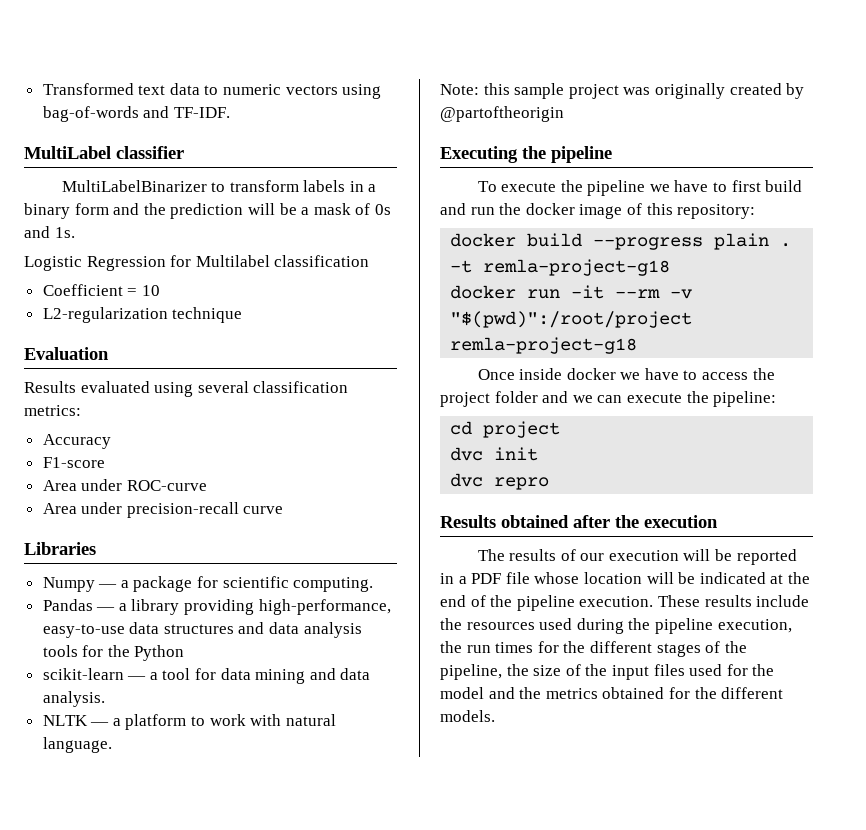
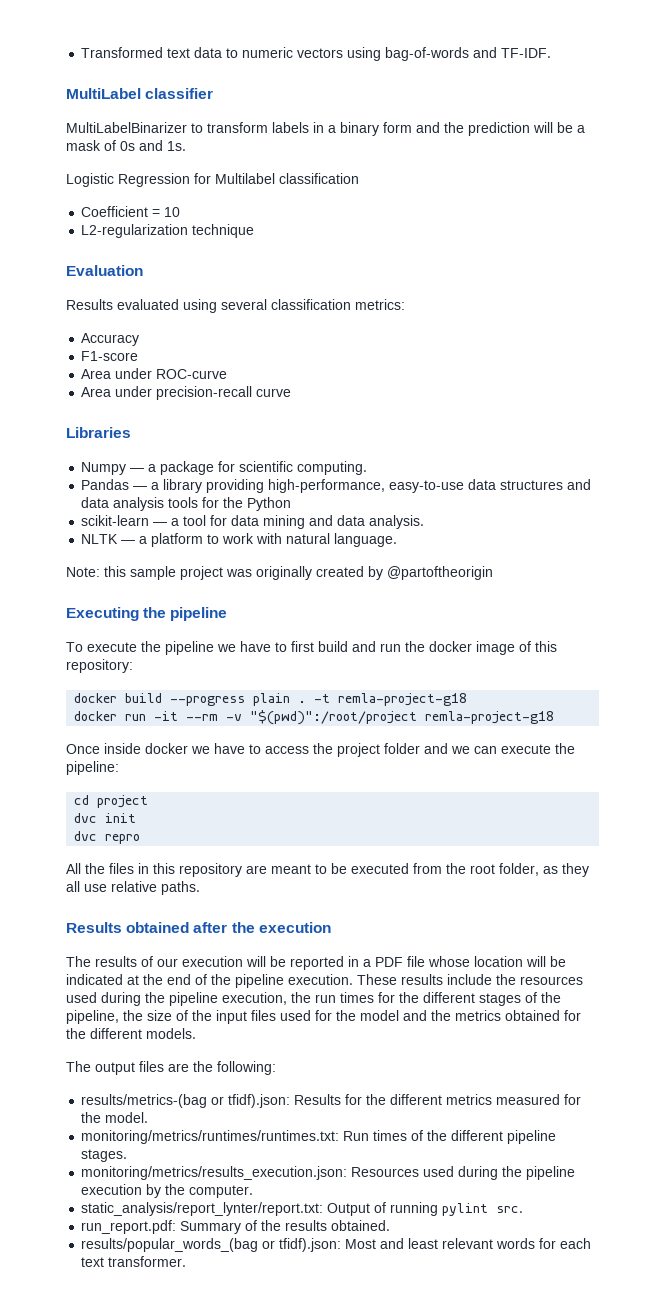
+ All the files in this repository are meant to be executed from the root folder, as they all use relative paths.
+ The output files are the following:
+ results/metrics-(bag or tfidf).json: Results for the different metrics measured for the model.
+ monitoring/metrics/runtimes/runtimes.txt: Run times of the different pipeline stages.
+ monitoring/metrics/results_execution.json: Resources used during the pipeline execution by the computer.
+ static_analysis/report_lynter/report.txt: Output of running pylint src.
+ run_report.pdf: Summary of the results obtained.
+ results/popular_words_(bag or tfidf).json: Most and least relevant words for each text transformer.

